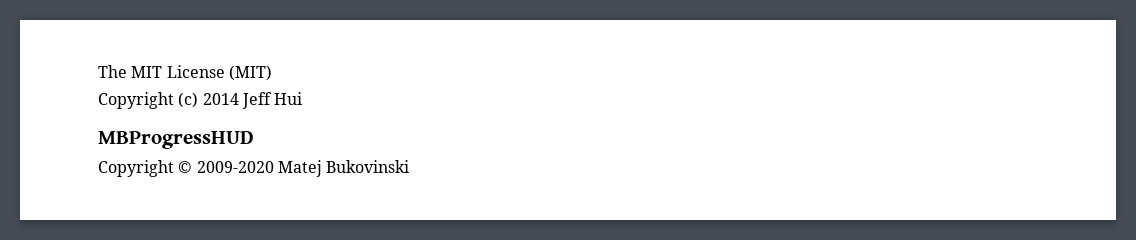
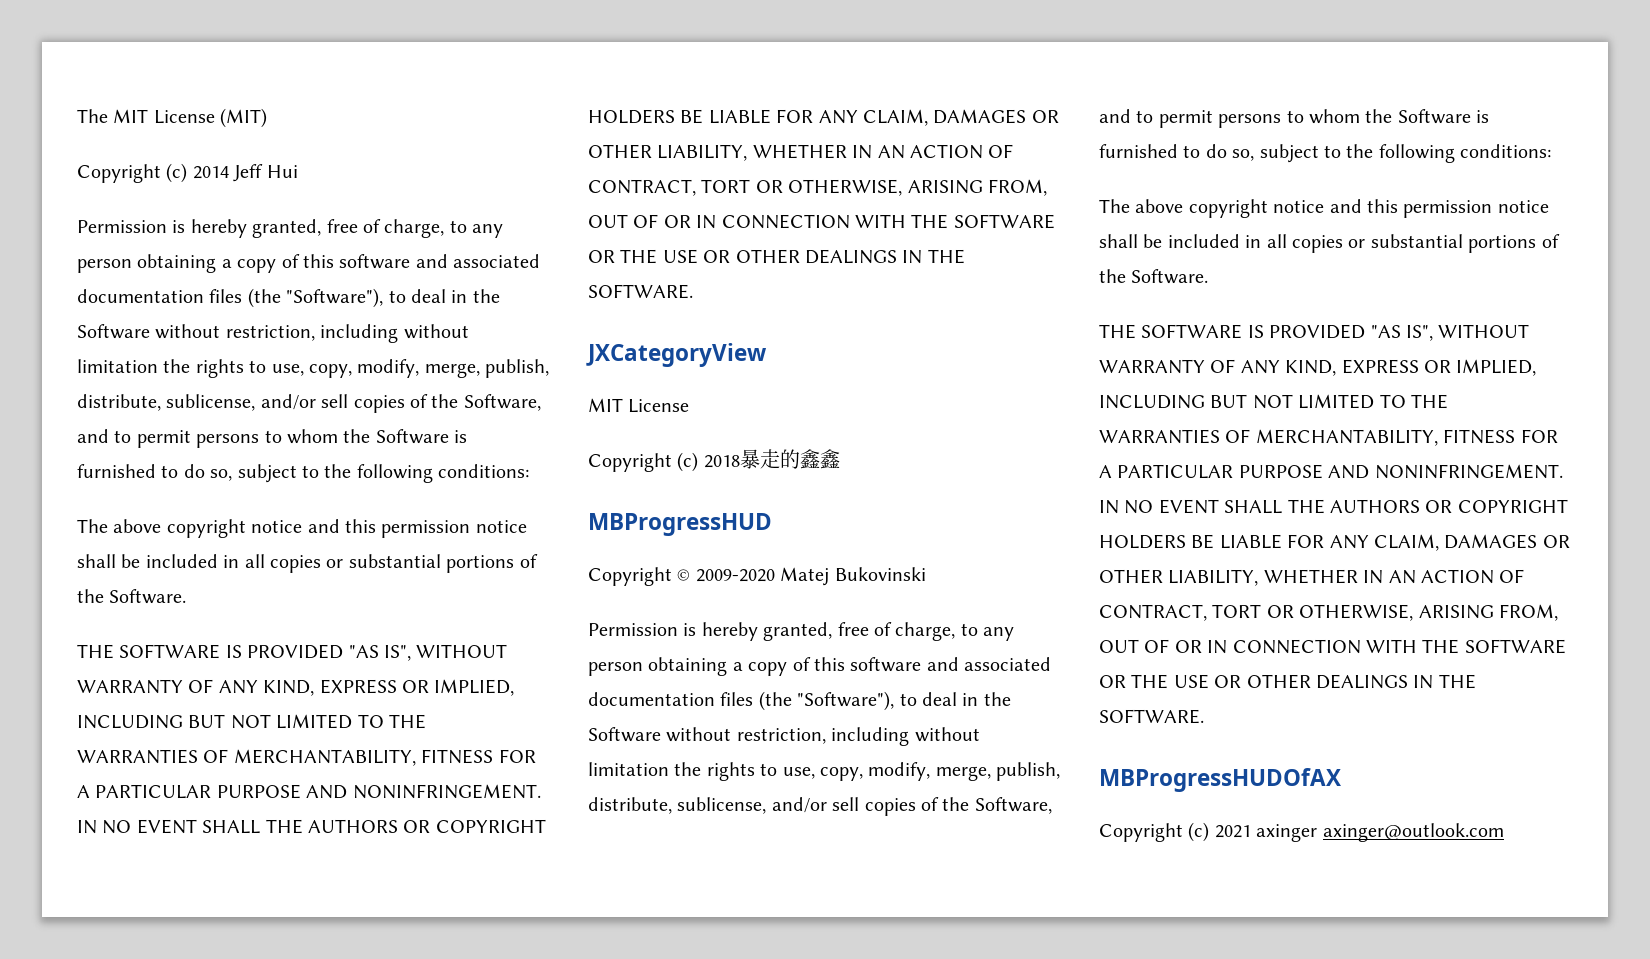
  Copyright (c) 2014 Jeff Hui
+ Permission is hereby granted, free of charge, to any person obtaining a copy of this software and associated documentation files (the "Software"), to deal in the Software without restriction, including without limitation the rights to use, copy, modify, merge, publish, distribute, sublicense, and/or sell copies of the Software, and to permit persons to whom the Software is furnished to do so, subject to the following conditions:
+ The above copyright notice and this permission notice shall be included in all copies or substantial portions of the Software.
+ THE SOFTWARE IS PROVIDED "AS IS", WITHOUT WARRANTY OF ANY KIND, EXPRESS OR IMPLIED, INCLUDING BUT NOT LIMITED TO THE WARRANTIES OF MERCHANTABILITY, FITNESS FOR A PARTICULAR PURPOSE AND NONINFRINGEMENT. IN NO EVENT SHALL THE AUTHORS OR COPYRIGHT HOLDERS BE LIABLE FOR ANY CLAIM, DAMAGES OR OTHER LIABILITY, WHETHER IN AN ACTION OF CONTRACT, TORT OR OTHERWISE, ARISING FROM, OUT OF OR IN CONNECTION WITH THE SOFTWARE OR THE USE OR OTHER DEALINGS IN THE SOFTWARE.
+ JXCategoryView
+ MIT License
+ Copyright (c) 2018暴走的鑫鑫
  Copyright © 2009-2020 Matej Bukovinski
+ Permission is hereby granted, free of charge, to any person obtaining a copy of this software and associated documentation files (the "Software"), to deal in the Software without restriction, including without limitation the rights to use, copy, modify, merge, publish, distribute, sublicense, and/or sell copies of the Software, and to permit persons to whom the Software is furnished to do so, subject to the following conditions:
+ The above copyright notice and this permission notice shall be included in all copies or substantial portions of the Software.
+ THE SOFTWARE IS PROVIDED "AS IS", WITHOUT WARRANTY OF ANY KIND, EXPRESS OR IMPLIED, INCLUDING BUT NOT LIMITED TO THE WARRANTIES OF MERCHANTABILITY, FITNESS FOR A PARTICULAR PURPOSE AND NONINFRINGEMENT. IN NO EVENT SHALL THE AUTHORS OR COPYRIGHT HOLDERS BE LIABLE FOR ANY CLAIM, DAMAGES OR OTHER LIABILITY, WHETHER IN AN ACTION OF CONTRACT, TORT OR OTHERWISE, ARISING FROM, OUT OF OR IN CONNECTION WITH THE SOFTWARE OR THE USE OR OTHER DEALINGS IN THE SOFTWARE.
+ MBProgressHUDOfAX
+ Copyright (c) 2021 axinger axinger@outlook.com

